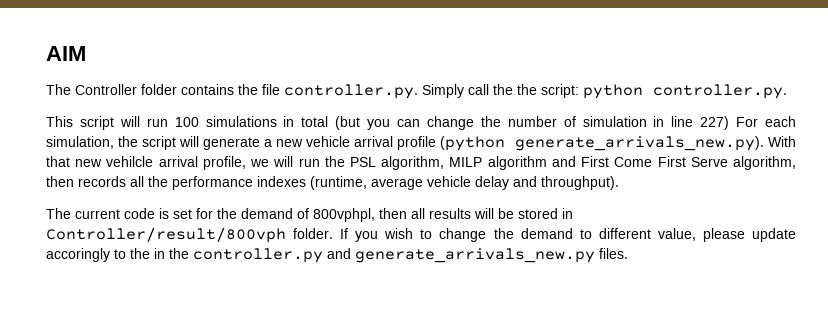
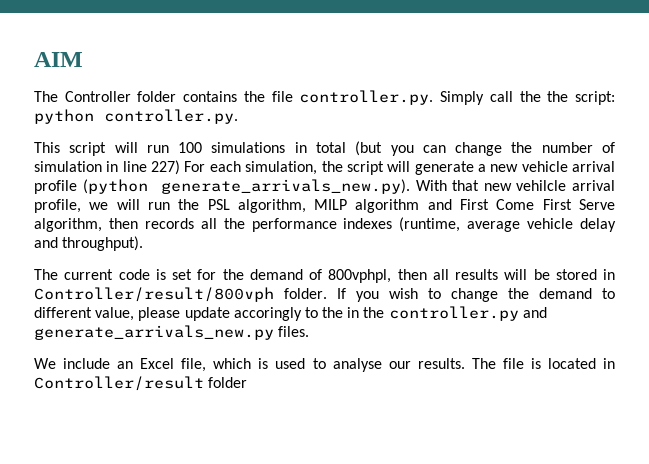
+ We include an Excel file, which is used to analyse our results. The file is located in Controller/result folder

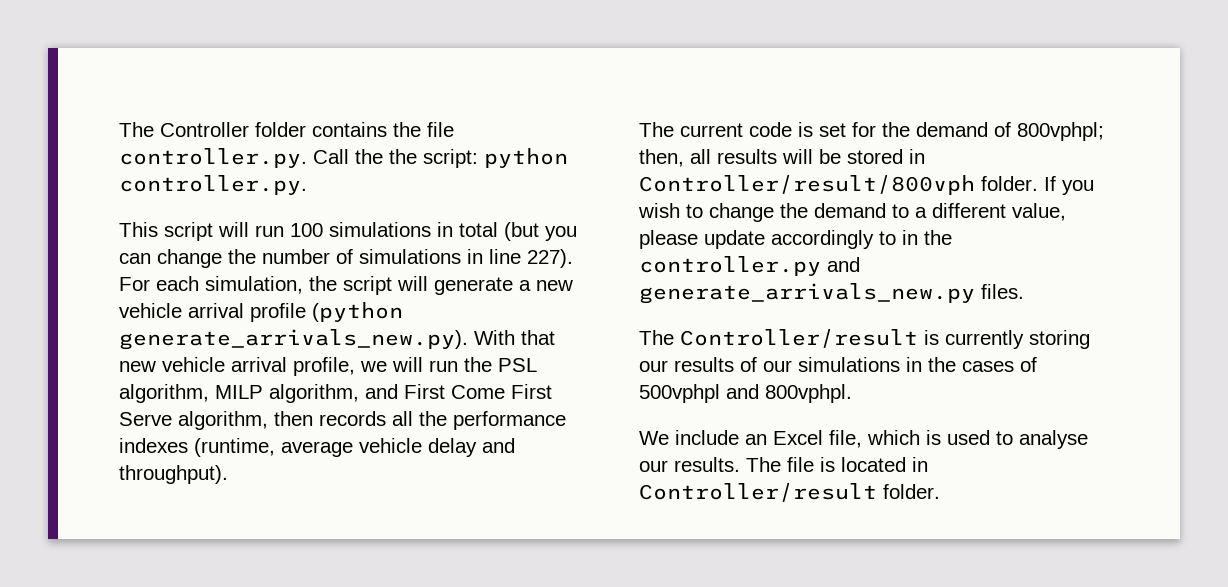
- AIM
- The Controller folder contains the file controller.py. Simply call the the script: python controller.py.
+ The Controller folder contains the file controller.py. Call the the script: python controller.py.
- This script will run 100 simulations in total (but you can change the number of simulation in line 227) For each simulation, the script will generate a new vehicle arrival profile (python generate_arrivals_new.py). With that new vehilcle arrival profile, we will run the PSL algorithm, MILP algorithm and First Come First Serve algorithm, then records all the performance indexes (runtime, average vehicle delay and throughput).
+ This script will run 100 simulations in total (but you can change the number of simulations in line 227). For each simulation, the script will generate a new vehicle arrival profile (python generate_arrivals_new.py). With that new vehicle arrival profile, we will run the PSL algorithm, MILP algorithm, and First Come First Serve algorithm, then records all the performance indexes (runtime, average vehicle delay and throughput).
- The current code is set for the demand of 800vphpl, then all results will be stored in Controller/result/800vph folder.
+ The current code is set for the demand of 800vphpl; then, all results will be stored in Controller/result/800vph folder.
- If you wish to change the demand to different value, please update accoringly to the in the controller.py and generate_arrivals_new.py files.
+ If you wish to change the demand to a different value, please update accordingly to in the controller.py and generate_arrivals_new.py files.
+ The Controller/result is currently storing our results of our simulations in the cases of 500vphpl and 800vphpl.
- The file is located in Controller/result folder
+ The file is located in Controller/result folder.

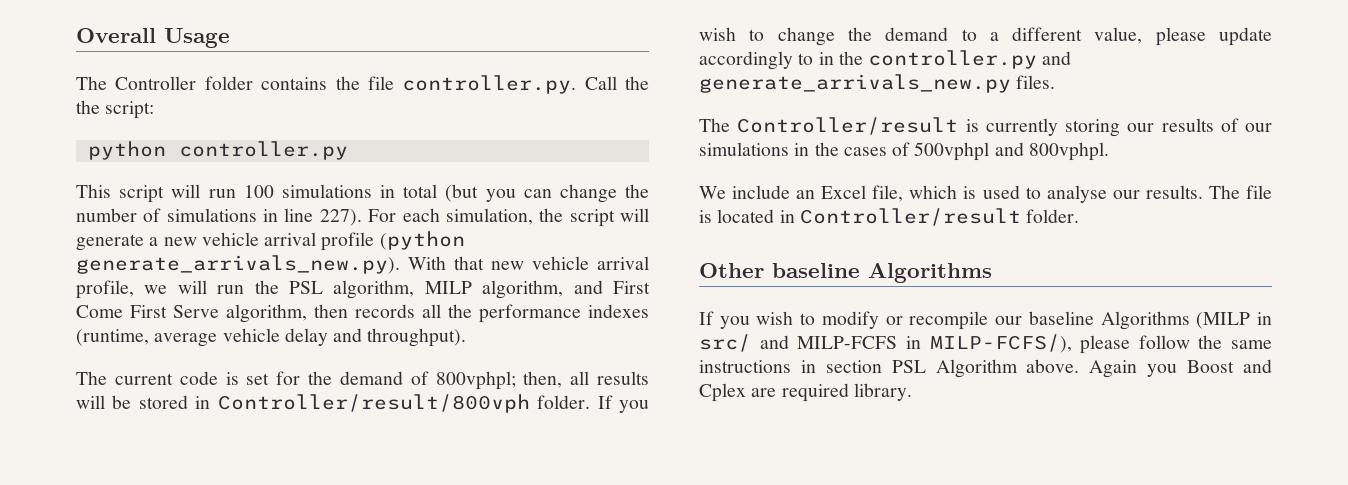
+ Overall Usage
- The Controller folder contains the file controller.py. Call the the script: python controller.py.
+ The Controller folder contains the file controller.py. Call the the script:
+ python controller.py
+ Other baseline Algorithms
+ If you wish to modify or recompile our baseline Algorithms (MILP in src/ and MILP-FCFS in MILP-FCFS/), please follow the same instructions in section PSL Algorithm above. Again you Boost and Cplex are required library.

